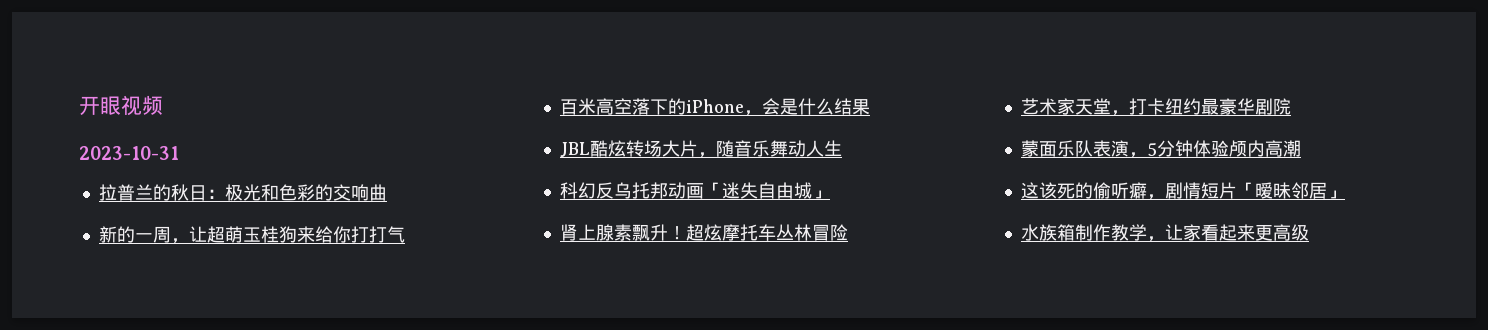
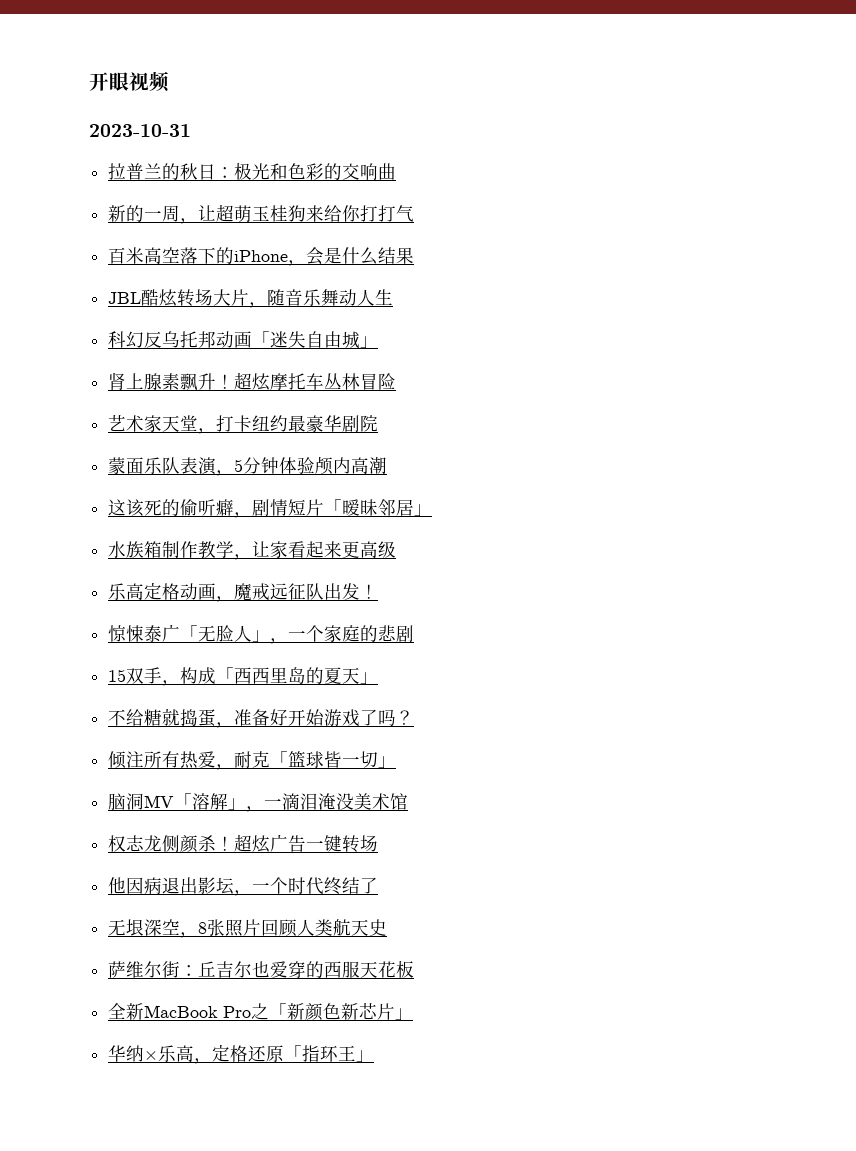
+ 乐高定格动画，魔戒远征队出发！
+ 惊悚泰广「无脸人」，一个家庭的悲剧
+ 15双手，构成「西西里岛的夏天」
+ 不给糖就捣蛋，准备好开始游戏了吗？
+ 倾注所有热爱，耐克「篮球皆一切」
+ 脑洞MV「溶解」，一滴泪淹没美术馆
+ 权志龙侧颜杀！超炫广告一键转场
+ 他因病退出影坛，一个时代终结了
+ 无垠深空，8张照片回顾人类航天史
+ 萨维尔街：丘吉尔也爱穿的西服天花板
+ 全新MacBook Pro之「新颜色新芯片」
+ 华纳×乐高，定格还原「指环王」

